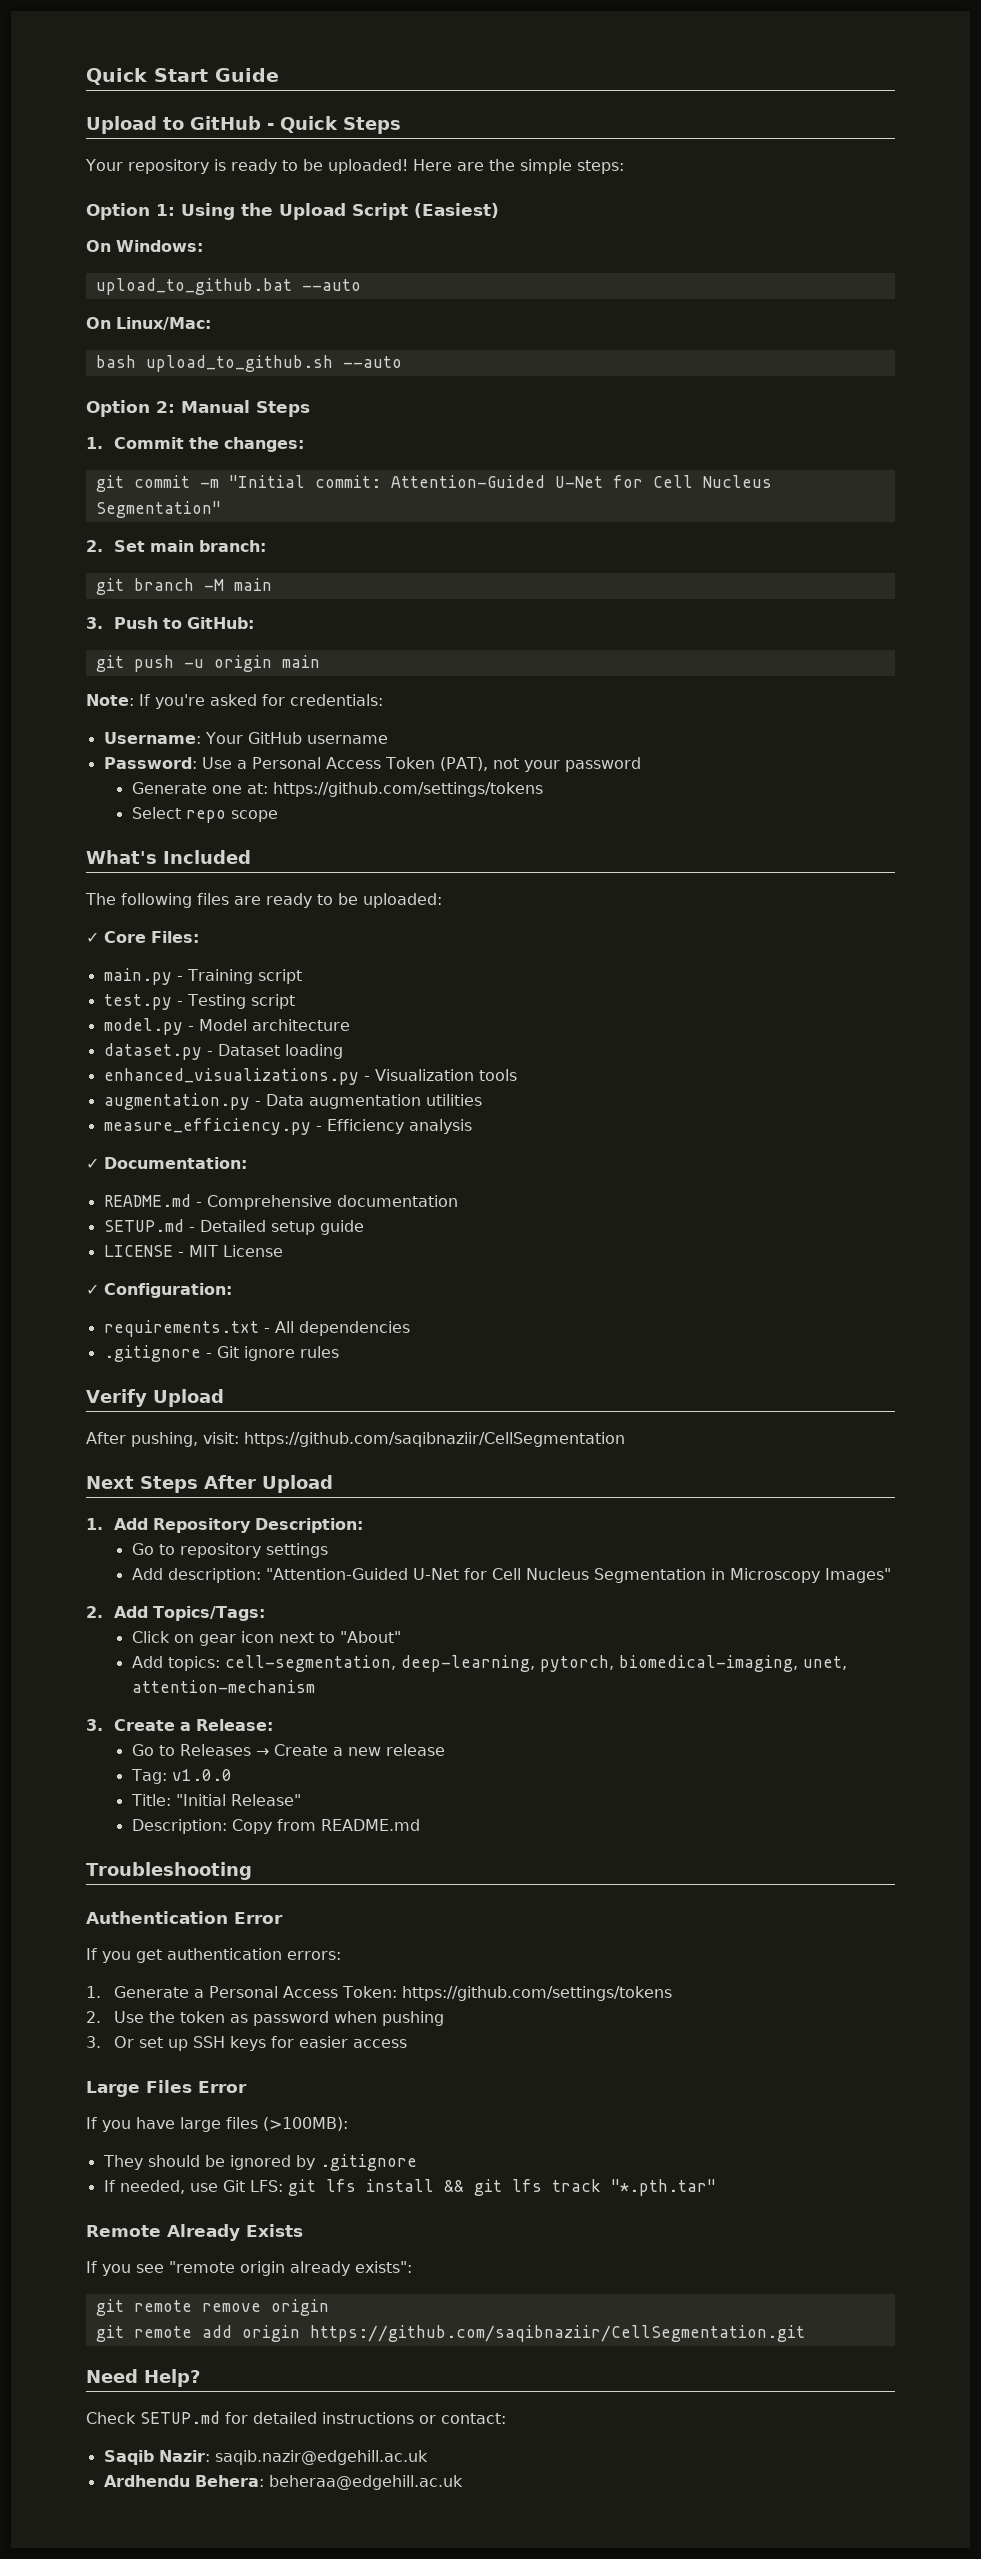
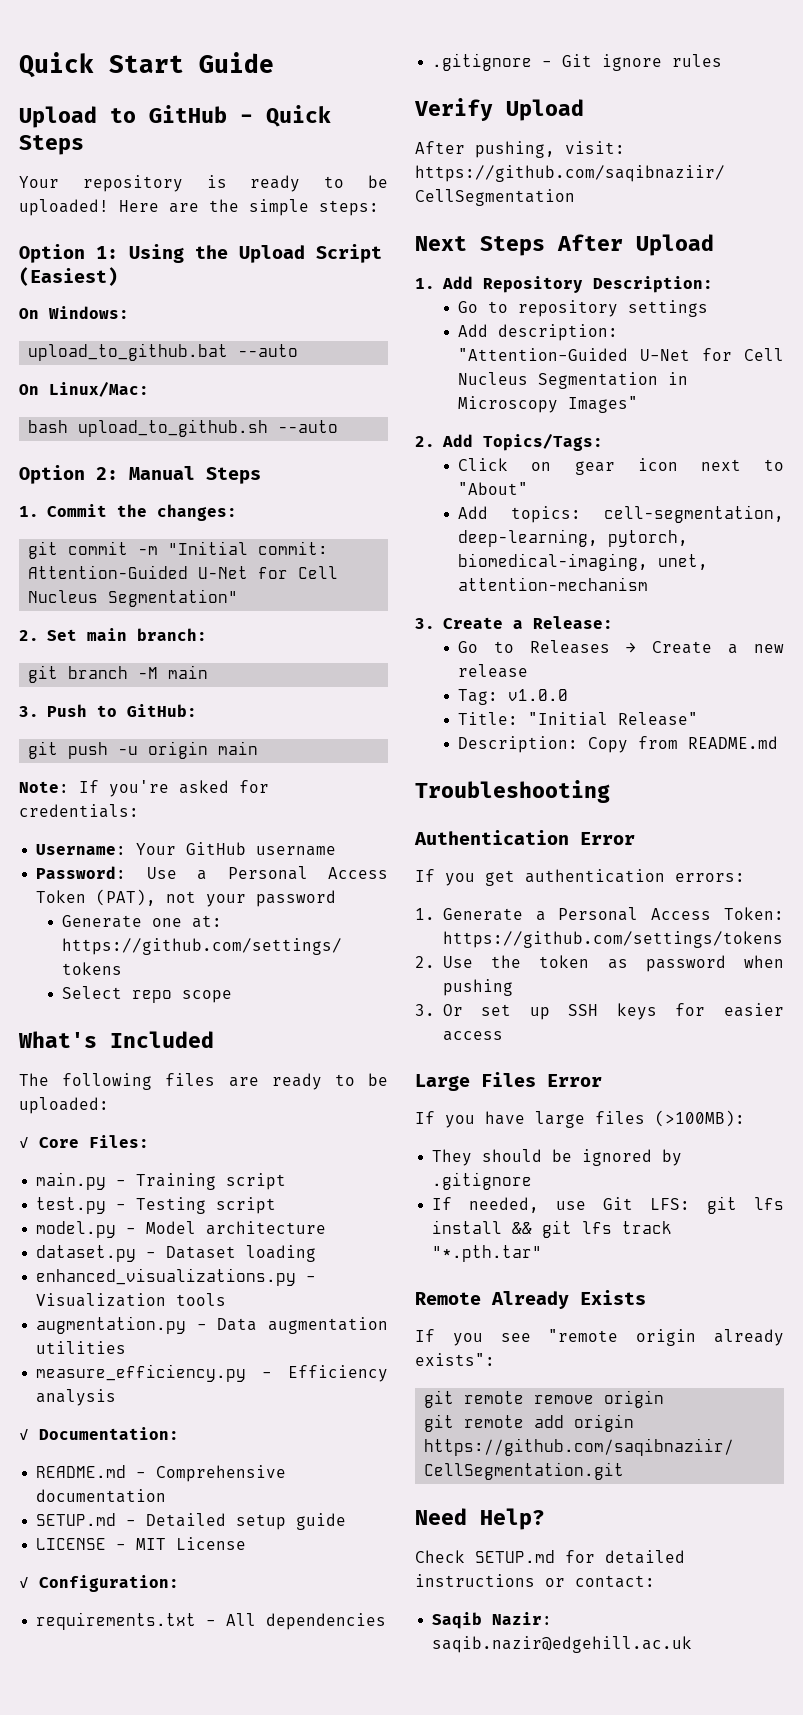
- Ardhendu Behera: beheraa@edgehill.ac.uk

